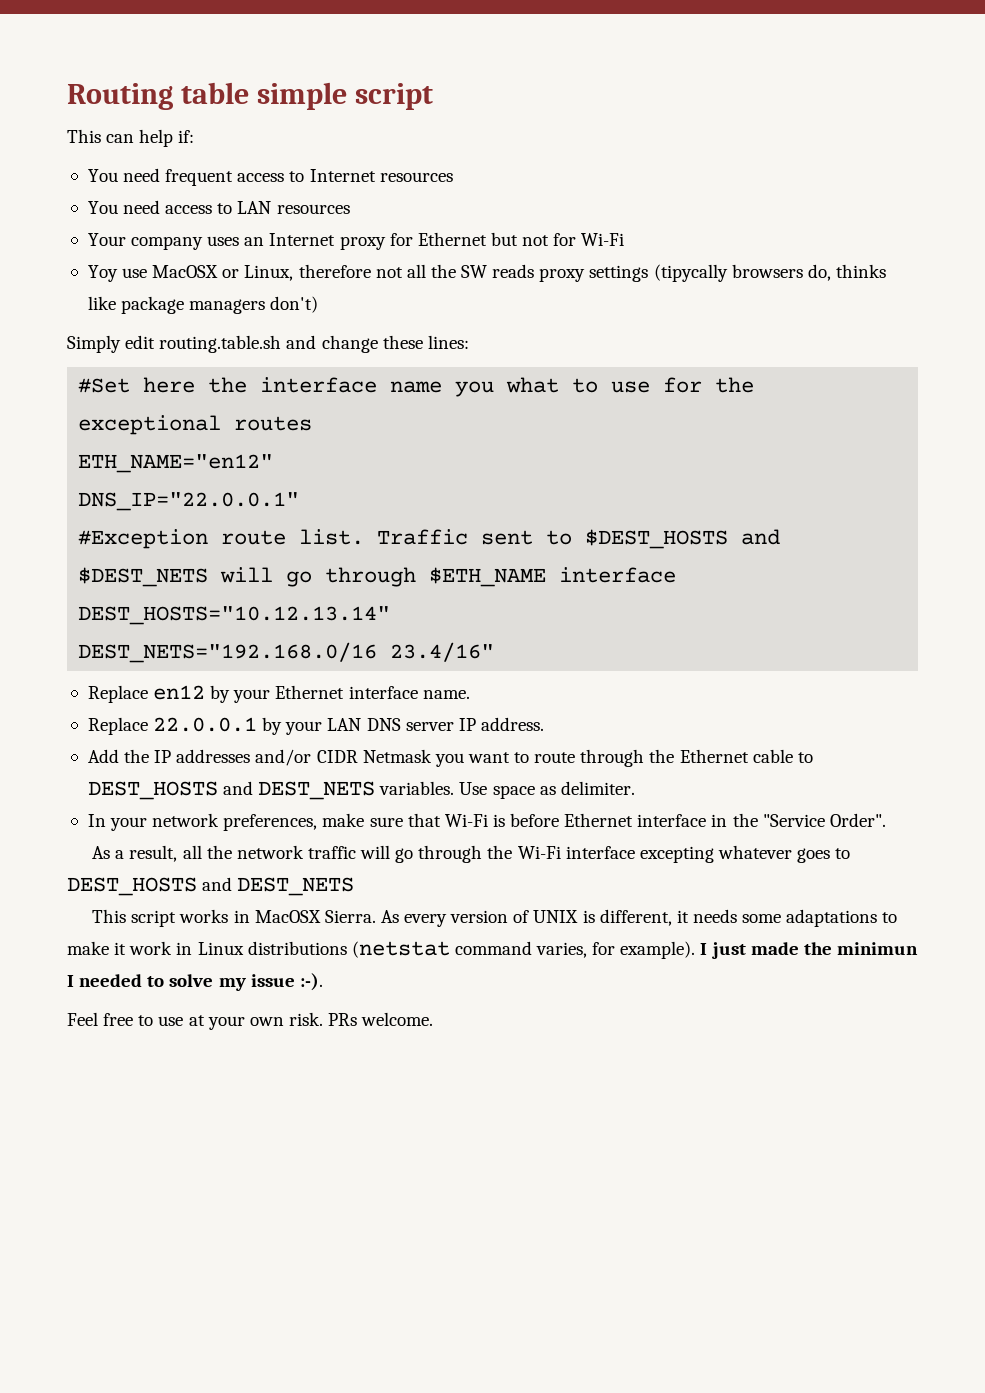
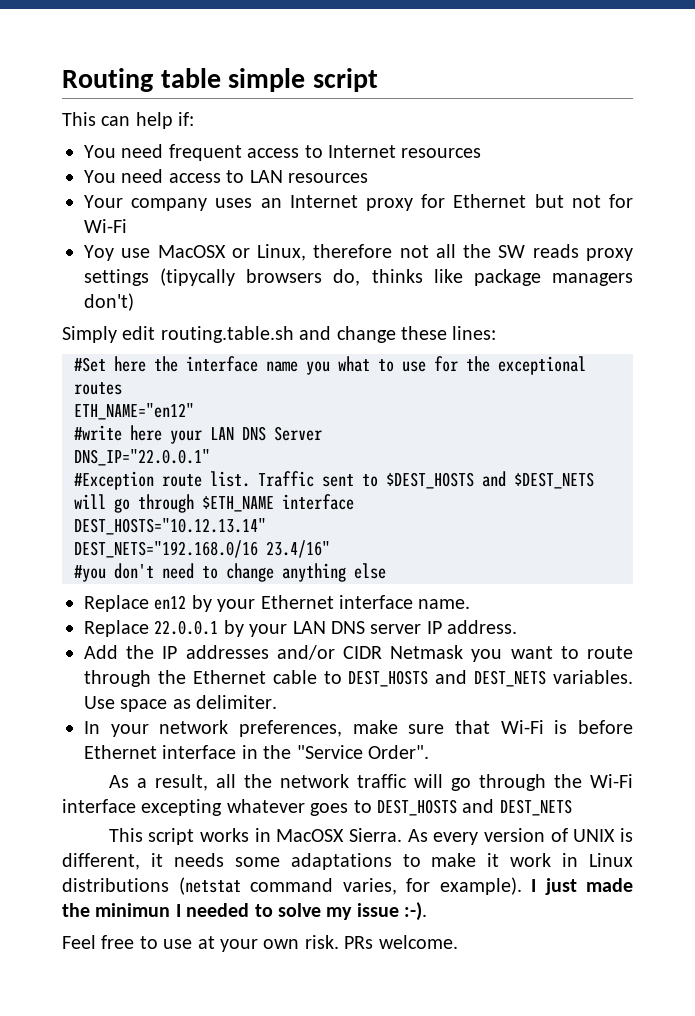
+ #write here your LAN DNS Server
+ #you don't need to change anything else

